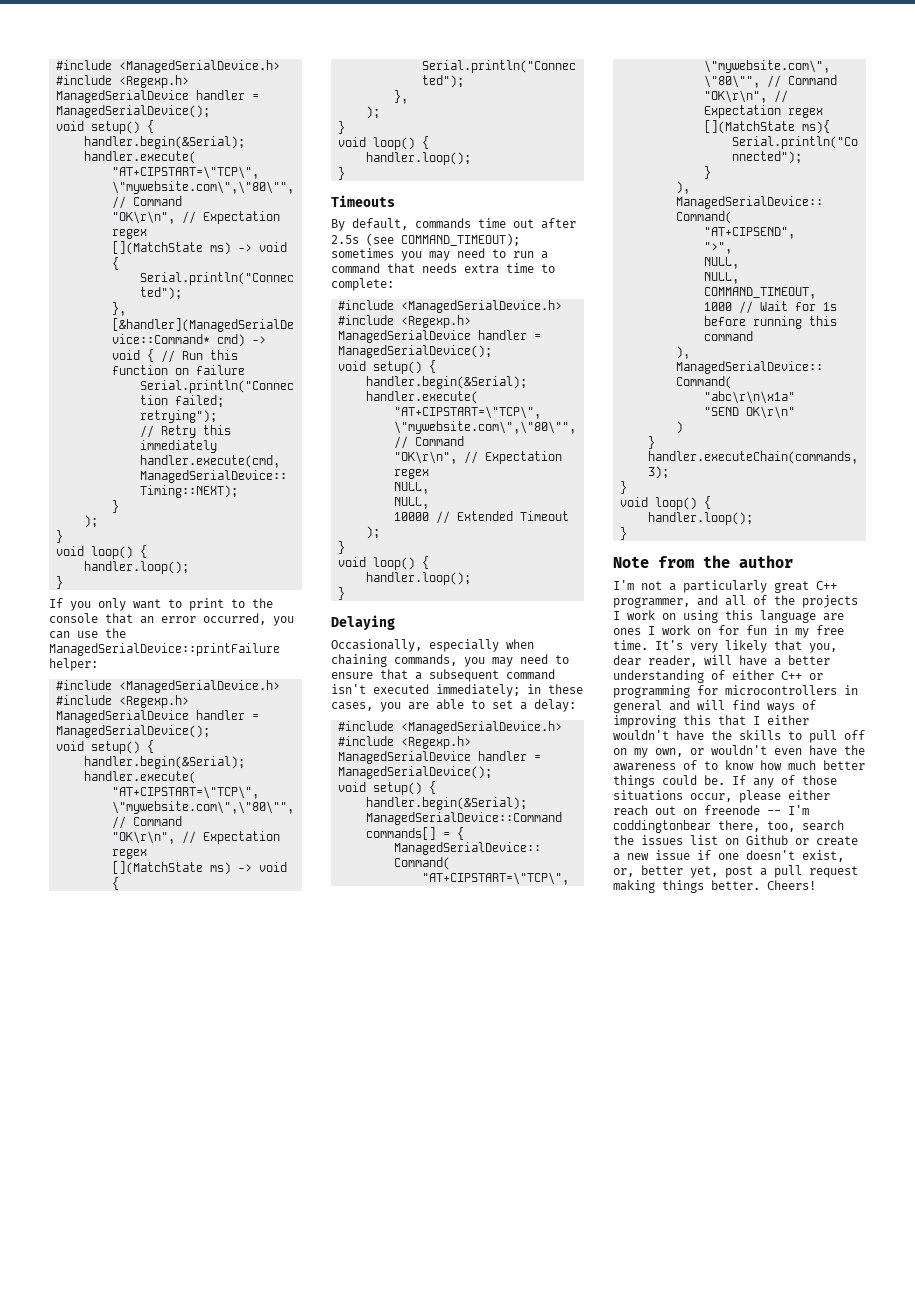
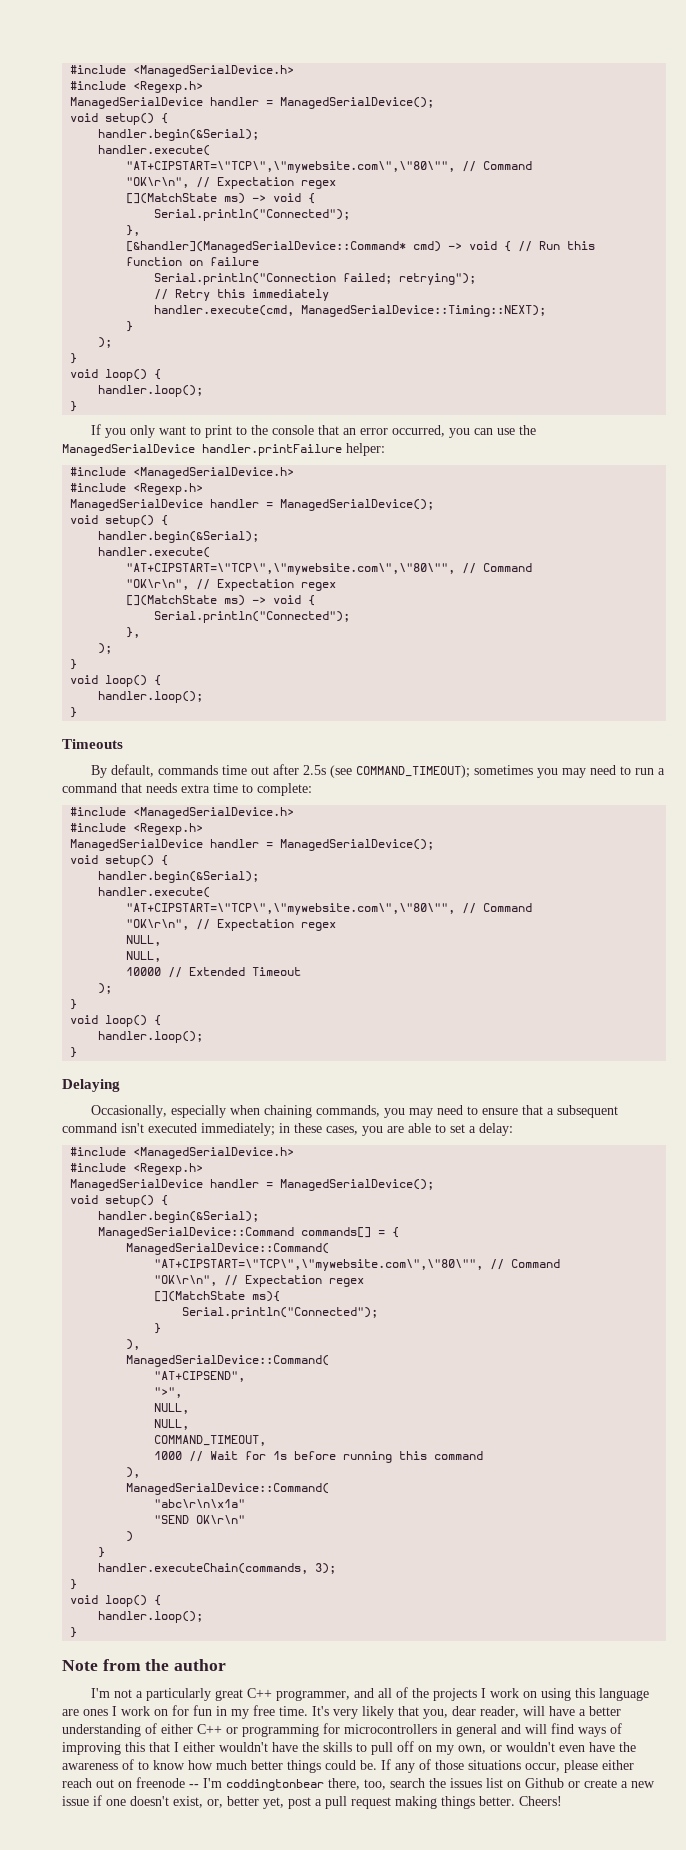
- If you only want to print to the console that an error occurred, you can use the ManagedSerialDevice::printFailure helper:
+ If you only want to print to the console that an error occurred, you can use the ManagedSerialDevice handler.printFailure helper:

